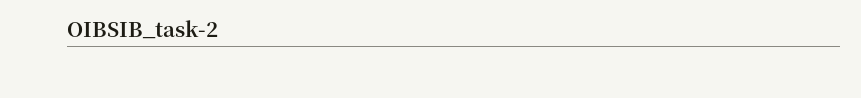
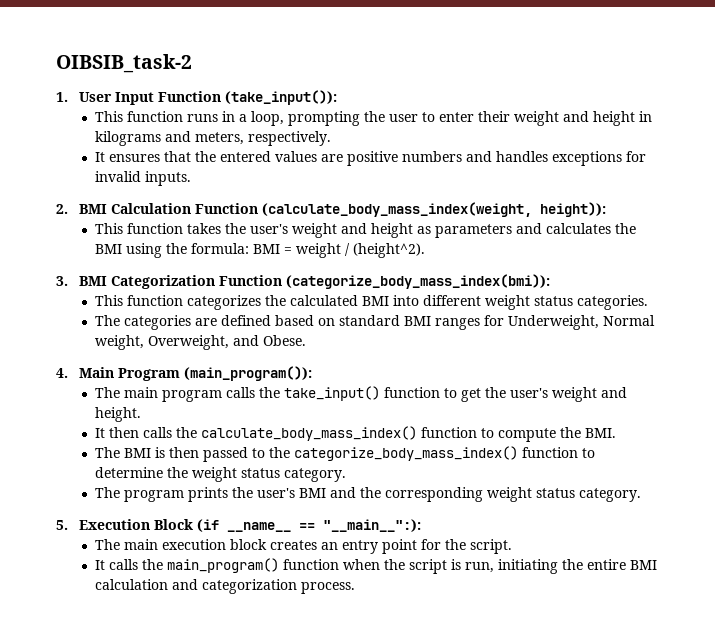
+ 1. User Input Function (take_input()):
+ This function runs in a loop, prompting the user to enter their weight and height in kilograms and meters, respectively.
+ It ensures that the entered values are positive numbers and handles exceptions for invalid inputs.
+ 2. BMI Calculation Function (calculate_body_mass_index(weight, height)):
+ This function takes the user's weight and height as parameters and calculates the BMI using the formula: BMI = weight / (height^2).
+ 3. BMI Categorization Function (categorize_body_mass_index(bmi)):
+ This function categorizes the calculated BMI into different weight status categories.
+ The categories are defined based on standard BMI ranges for Underweight, Normal weight, Overweight, and Obese.
+ 4. Main Program (main_program()):
+ The main program calls the take_input() function to get the user's weight and height.
+ It then calls the calculate_body_mass_index() function to compute the BMI.
+ The BMI is then passed to the categorize_body_mass_index() function to determine the weight status category.
+ The program prints the user's BMI and the corresponding weight status category.
+ 5. Execution Block (if __name__ == "__main__":):
+ The main execution block creates an entry point for the script.
+ It calls the main_program() function when the script is run, initiating the entire BMI calculation and categorization process.

